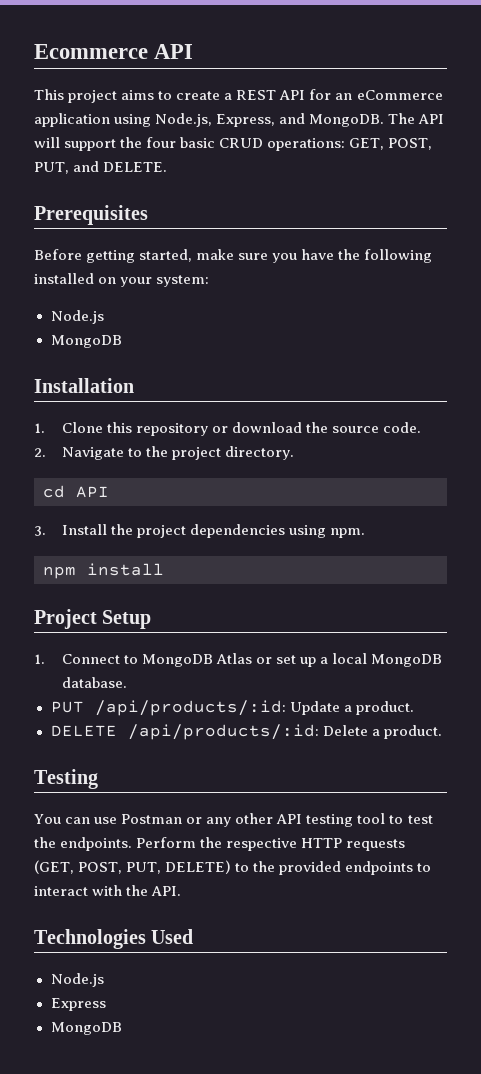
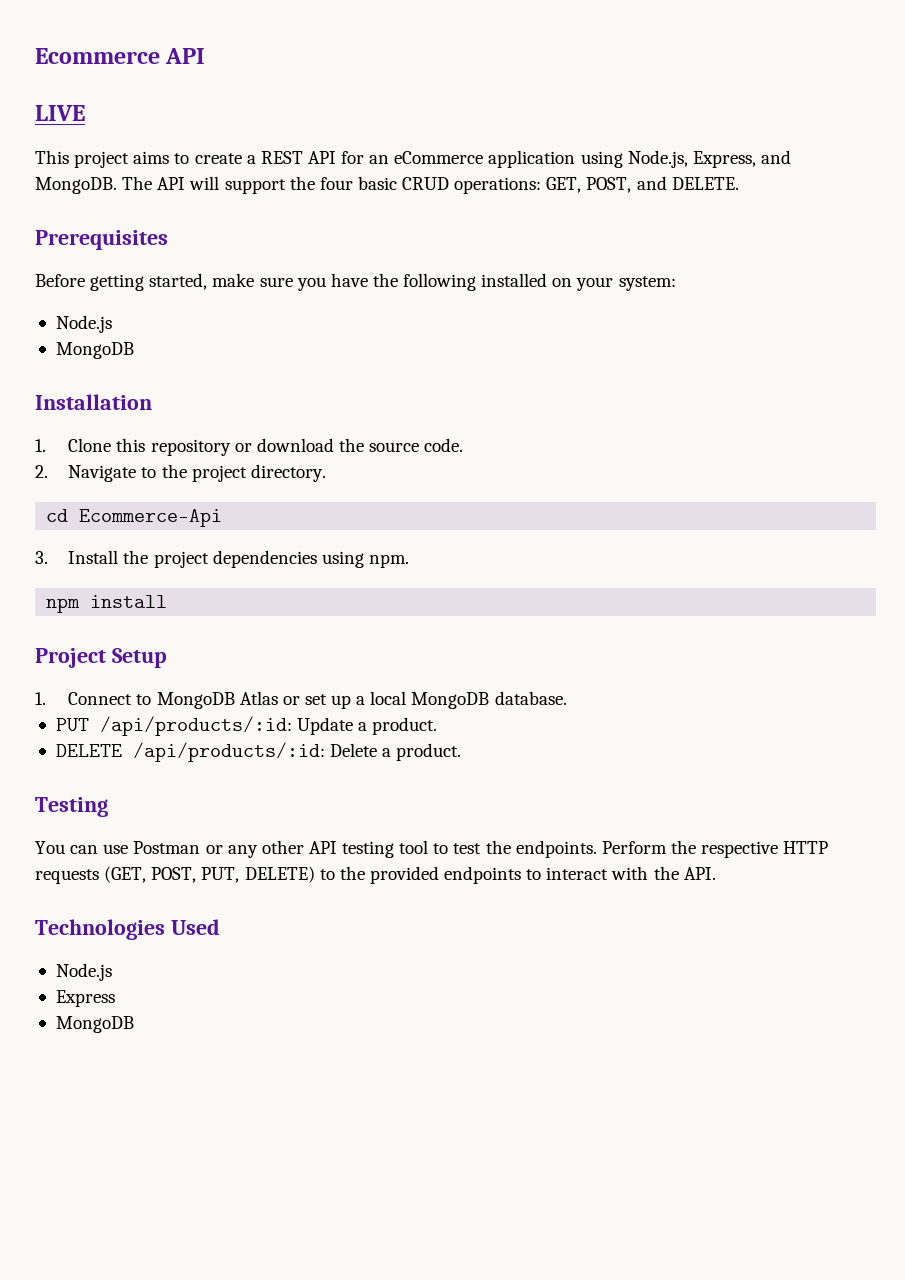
+ LIVE
- The API will support the four basic CRUD operations: GET, POST, PUT, and DELETE.
+ The API will support the four basic CRUD operations: GET, POST, and DELETE.
- cd API
+ cd Ecommerce-Api

